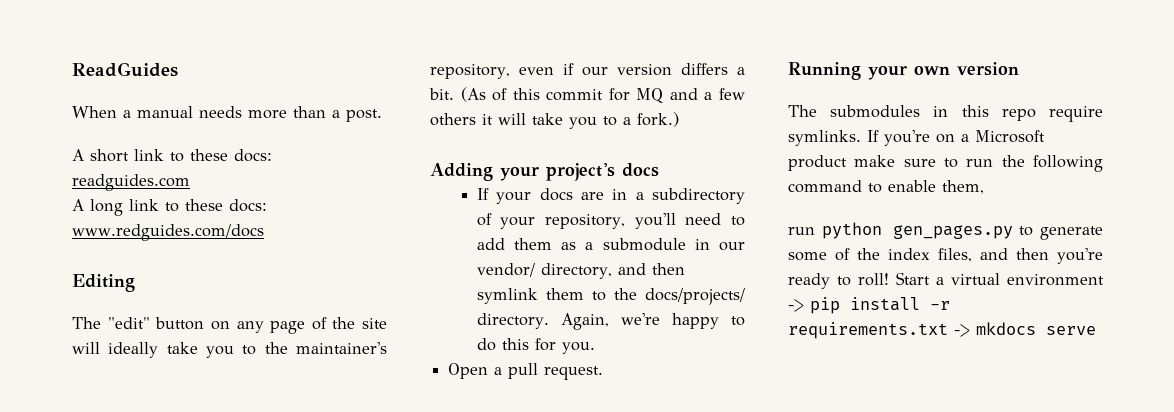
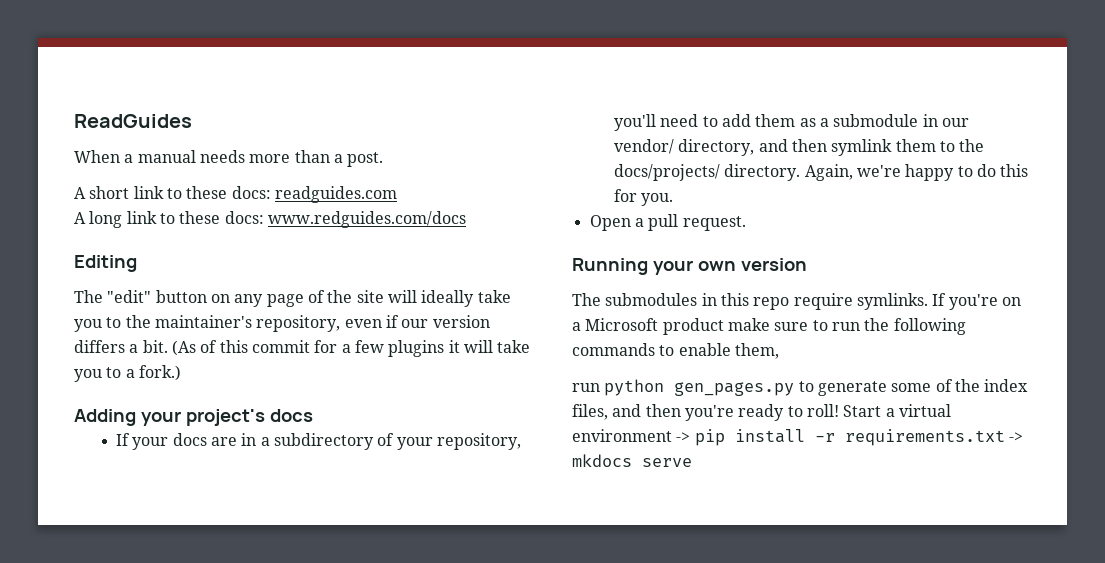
- (As of this commit for MQ and a few others it will take you to a fork.)
+ (As of this commit for a few plugins it will take you to a fork.)
- If you're on a Microsoft product make sure to run the following command to enable them,
+ If you're on a Microsoft product make sure to run the following commands to enable them,

